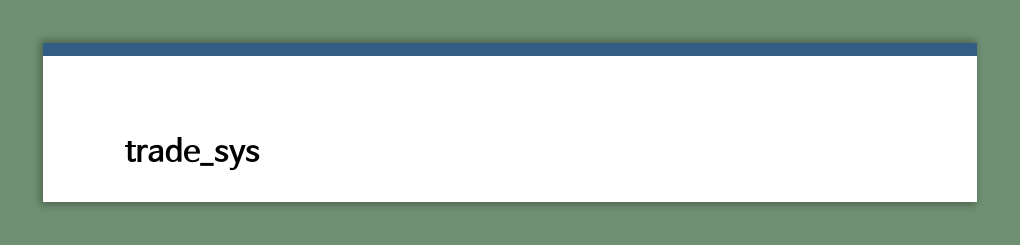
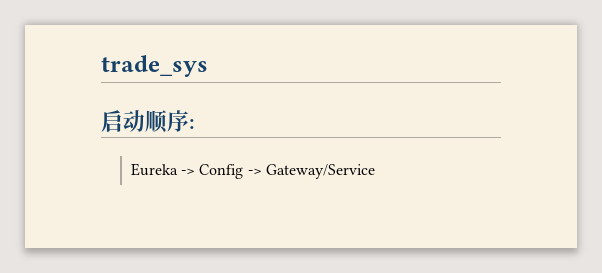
+ 启动顺序:
+ Eureka -> Config -> Gateway/Service

